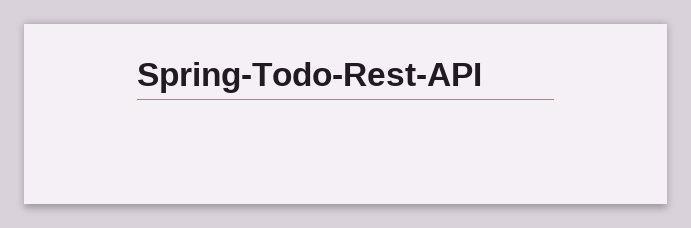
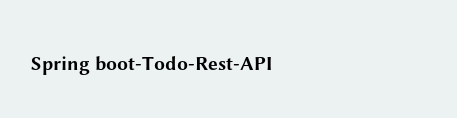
- Spring-Todo-Rest-API
+ Spring boot-Todo-Rest-API

